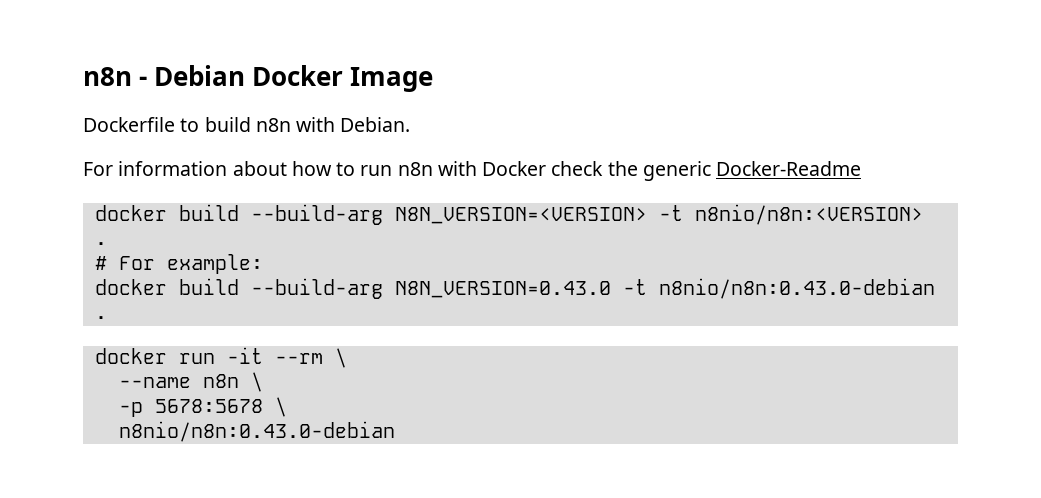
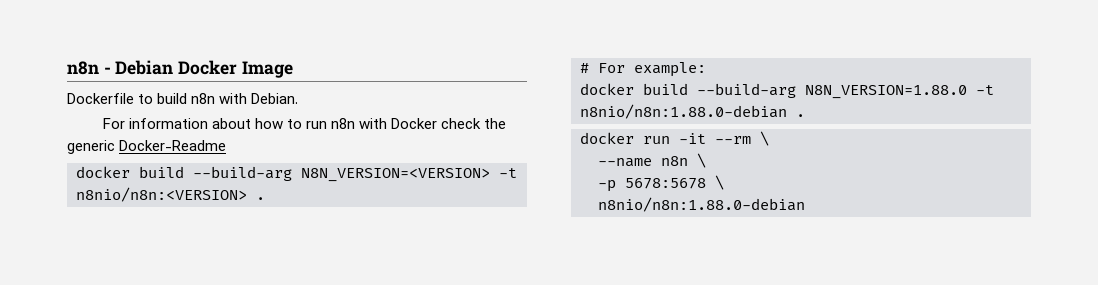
- docker build --build-arg N8N_VERSION=0.43.0 -t n8nio/n8n:0.43.0-debian .
+ docker build --build-arg N8N_VERSION=1.88.0 -t n8nio/n8n:1.88.0-debian .
  -p 5678:5678 \
- n8nio/n8n:0.43.0-debian
+ n8nio/n8n:1.88.0-debian

